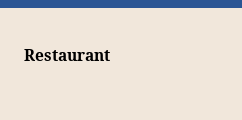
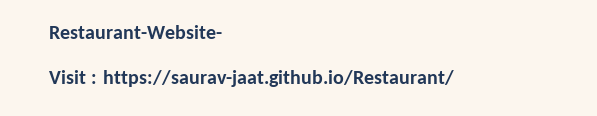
- Restaurant
+ Restaurant-Website-
+ Visit : https://saurav-jaat.github.io/Restaurant/

